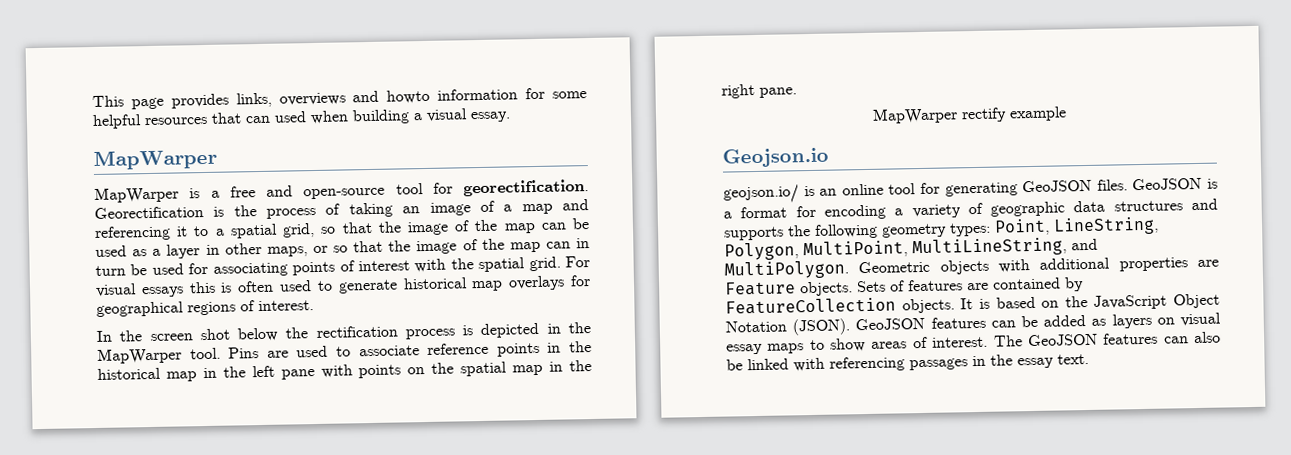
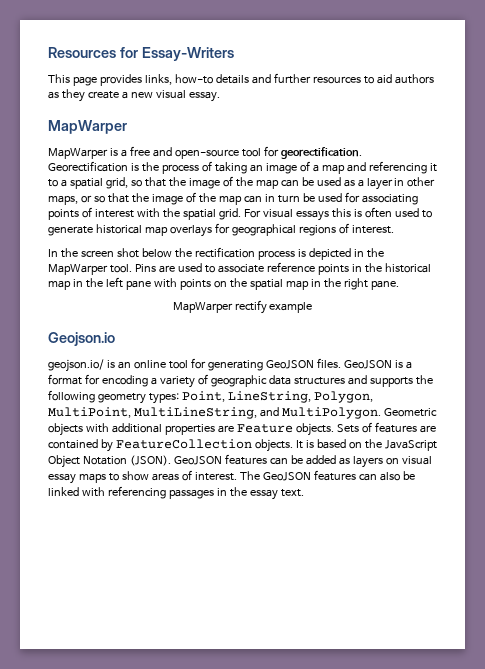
+ Resources for Essay-Writers
- This page provides links, overviews and howto information for some helpful resources that can used when building a visual essay.
+ This page provides links, how-to details and further resources to aid authors as they create a new visual essay.

